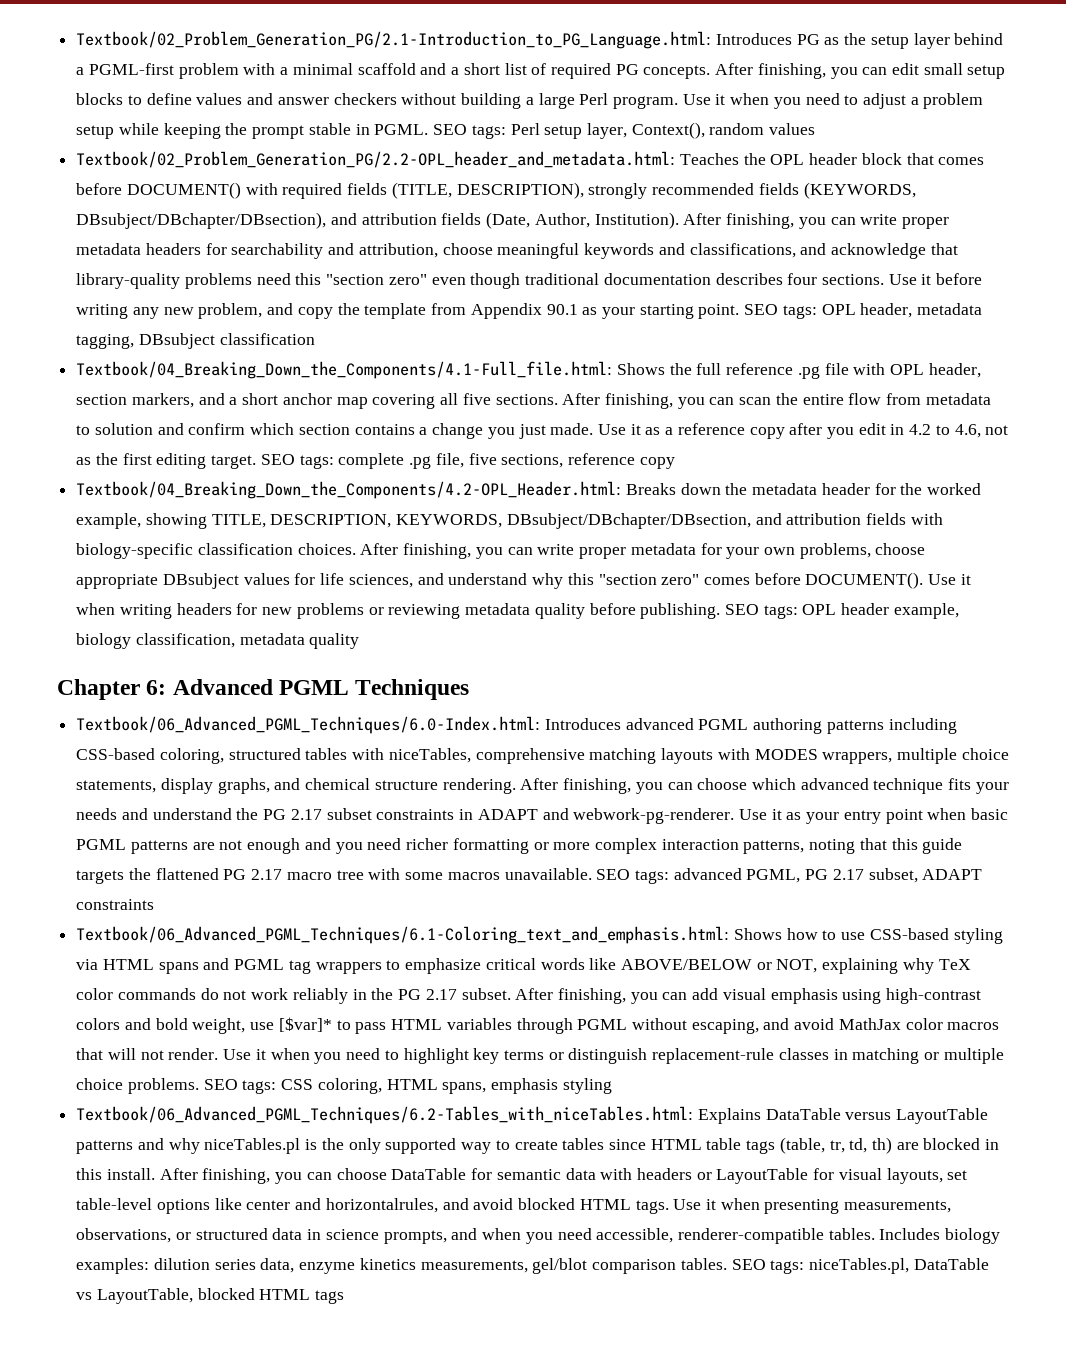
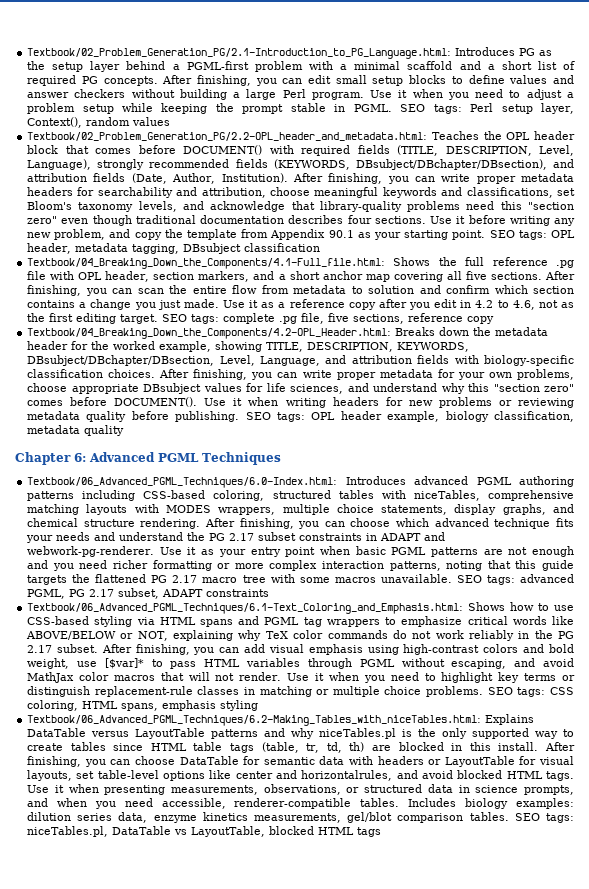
- Textbook/02_Problem_Generation_PG/2.2-OPL_header_and_metadata.html: Teaches the OPL header block that comes before DOCUMENT() with required fields (TITLE, DESCRIPTION), strongly recommended fields (KEYWORDS, DBsubject/DBchapter/DBsection), and attribution fields (Date, Author, Institution).
+ Textbook/02_Problem_Generation_PG/2.2-OPL_header_and_metadata.html: Teaches the OPL header block that comes before DOCUMENT() with required fields (TITLE, DESCRIPTION, Level, Language), strongly recommended fields (KEYWORDS, DBsubject/DBchapter/DBsection), and attribution fields (Date, Author, Institution).
- After finishing, you can write proper metadata headers for searchability and attribution, choose meaningful keywords and classifications, and acknowledge that library-quality problems need this "section zero" even though traditional documentation describes four sections.
+ After finishing, you can write proper metadata headers for searchability and attribution, choose meaningful keywords and classifications, set Bloom's taxonomy levels, and acknowledge that library-quality problems need this "section zero" even though traditional documentation describes four sections.
- Textbook/04_Breaking_Down_the_Components/4.2-OPL_Header.html: Breaks down the metadata header for the worked example, showing TITLE, DESCRIPTION, KEYWORDS, DBsubject/DBchapter/DBsection, and attribution fields with biology-specific classification choices.
+ Textbook/04_Breaking_Down_the_Components/4.2-OPL_Header.html: Breaks down the metadata header for the worked example, showing TITLE, DESCRIPTION, KEYWORDS, DBsubject/DBchapter/DBsection, Level, Language, and attribution fields with biology-specific classification choices.
- Textbook/06_Advanced_PGML_Techniques/6.1-Coloring_text_and_emphasis.html: Shows how to use CSS-based styling via HTML spans and PGML tag wrappers to emphasize critical words like ABOVE/BELOW or NOT, explaining why TeX color commands do not work reliably in the PG 2.17 subset.
+ Textbook/06_Advanced_PGML_Techniques/6.1-Text_Coloring_and_Emphasis.html: Shows how to use CSS-based styling via HTML spans and PGML tag wrappers to emphasize critical words like ABOVE/BELOW or NOT, explaining why TeX color commands do not work reliably in the PG 2.17 subset.
- Textbook/06_Advanced_PGML_Techniques/6.2-Tables_with_niceTables.html: Explains DataTable versus LayoutTable patterns and why niceTables.pl is the only supported way to create tables since HTML table tags (table, tr, td, th) are blocked in this install.
+ Textbook/06_Advanced_PGML_Techniques/6.2-Making_Tables_with_niceTables.html: Explains DataTable versus LayoutTable patterns and why niceTables.pl is the only supported way to create tables since HTML table tags (table, tr, td, th) are blocked in this install.

